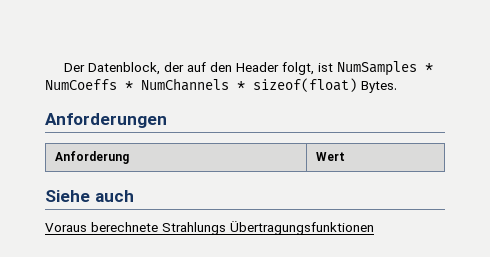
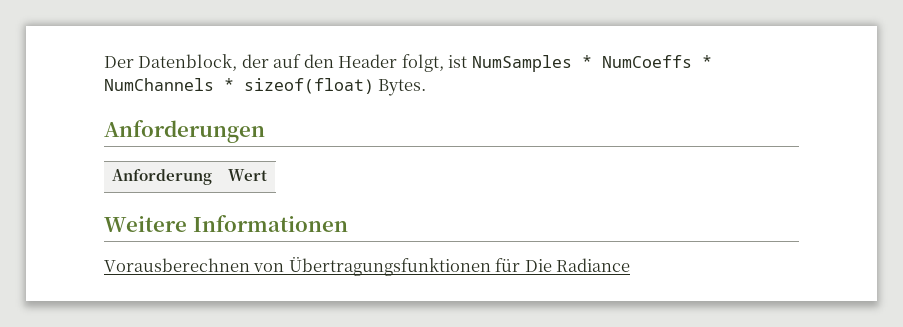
- Siehe auch
- Voraus berechnete Strahlungs Übertragungsfunktionen
+ Weitere Informationen
+ Vorausberechnen von Übertragungsfunktionen für Die Radiance

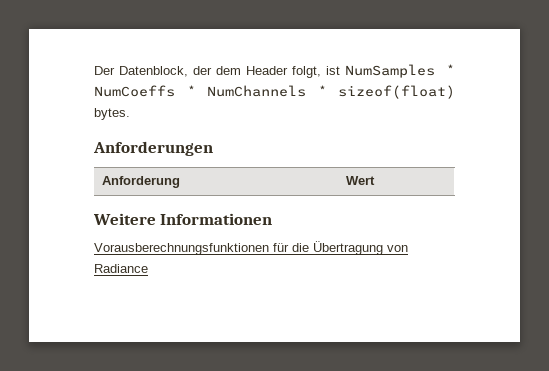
- Der Datenblock, der auf den Header folgt, ist NumSamples * NumCoeffs * NumChannels * sizeof(float) Bytes.
+ Der Datenblock, der dem Header folgt, ist NumSamples * NumCoeffs * NumChannels * sizeof(float) bytes.
- Vorausberechnen von Übertragungsfunktionen für Die Radiance
+ Vorausberechnungsfunktionen für die Übertragung von Radiance

